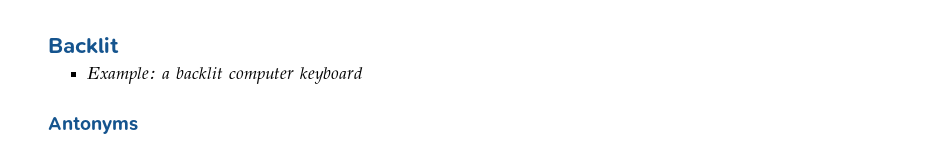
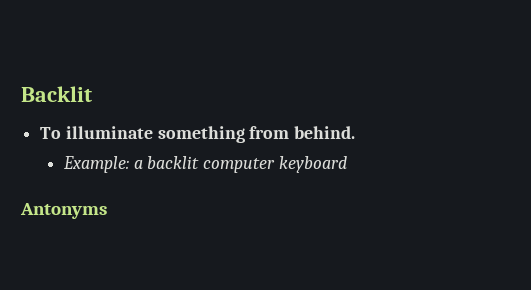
+ To illuminate something from behind.

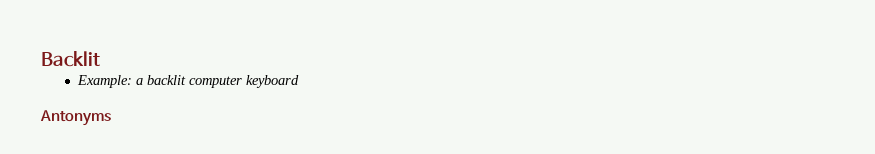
- To illuminate something from behind.

